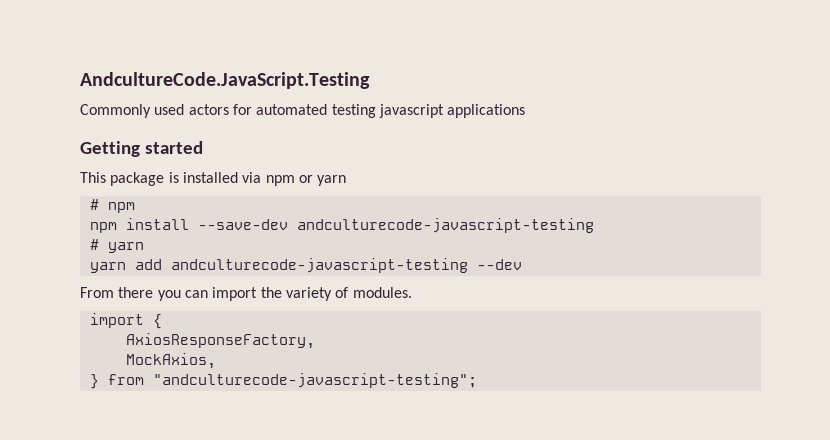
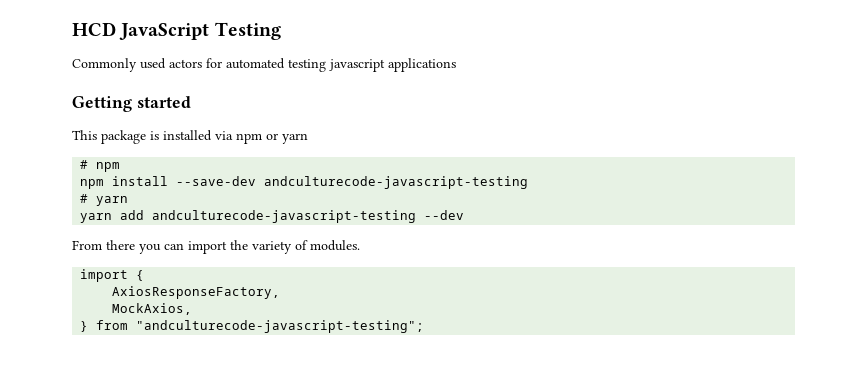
- AndcultureCode.JavaScript.Testing
+ HCD JavaScript Testing

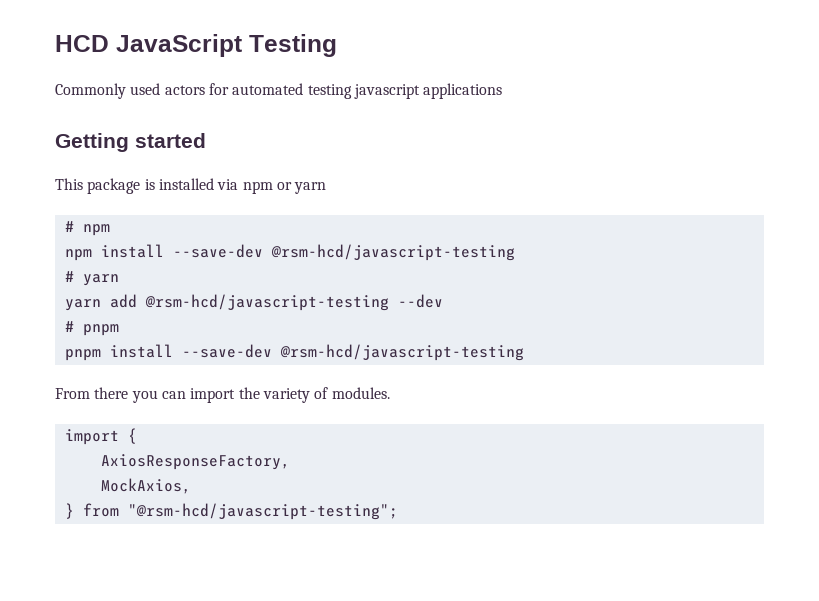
- npm install --save-dev andculturecode-javascript-testing
+ npm install --save-dev @rsm-hcd/javascript-testing
- yarn add andculturecode-javascript-testing --dev
+ yarn add @rsm-hcd/javascript-testing --dev
+ # pnpm
+ pnpm install --save-dev @rsm-hcd/javascript-testing
- } from "andculturecode-javascript-testing";
+ } from "@rsm-hcd/javascript-testing";

